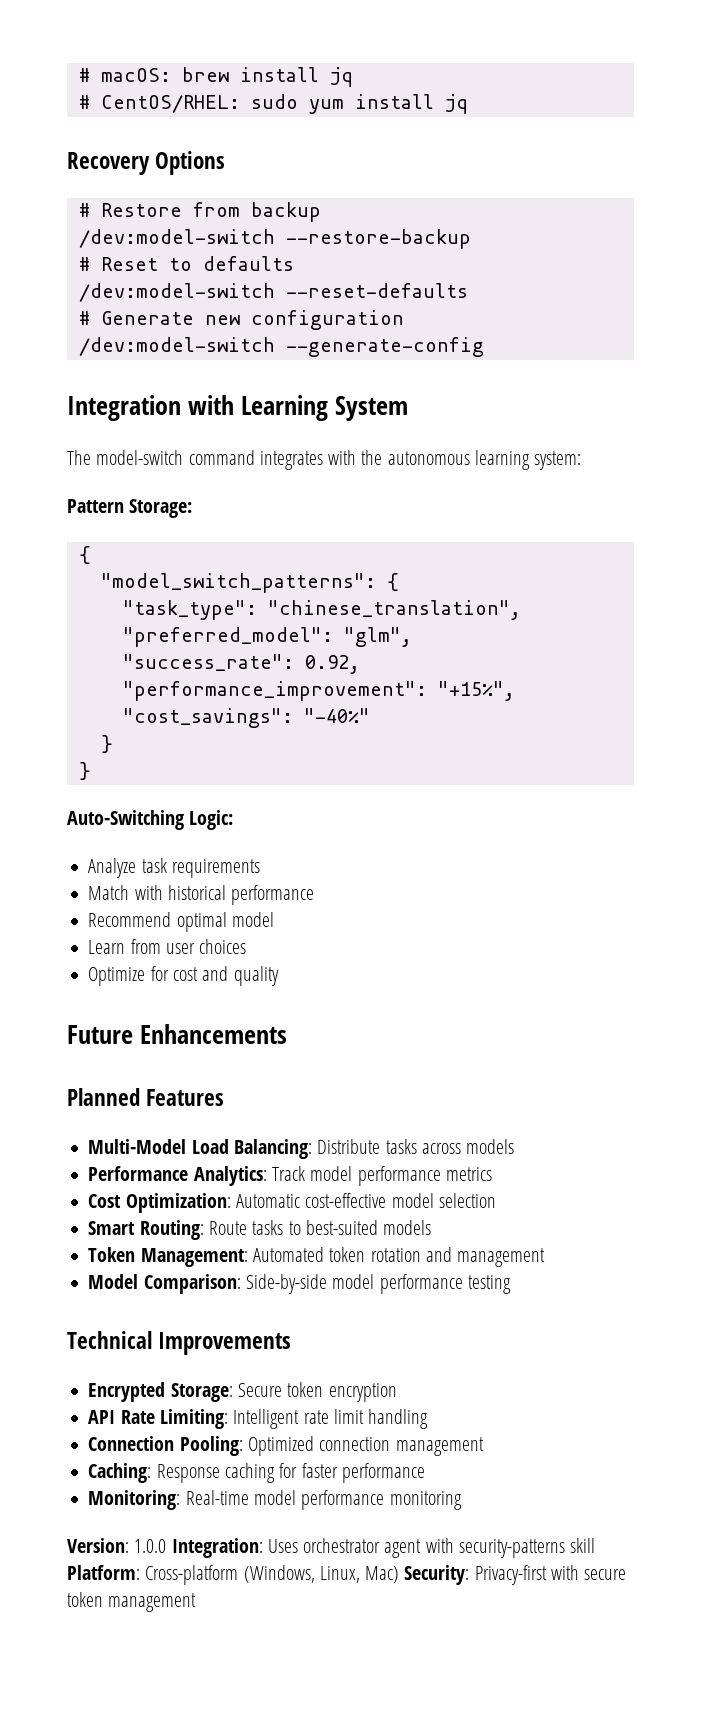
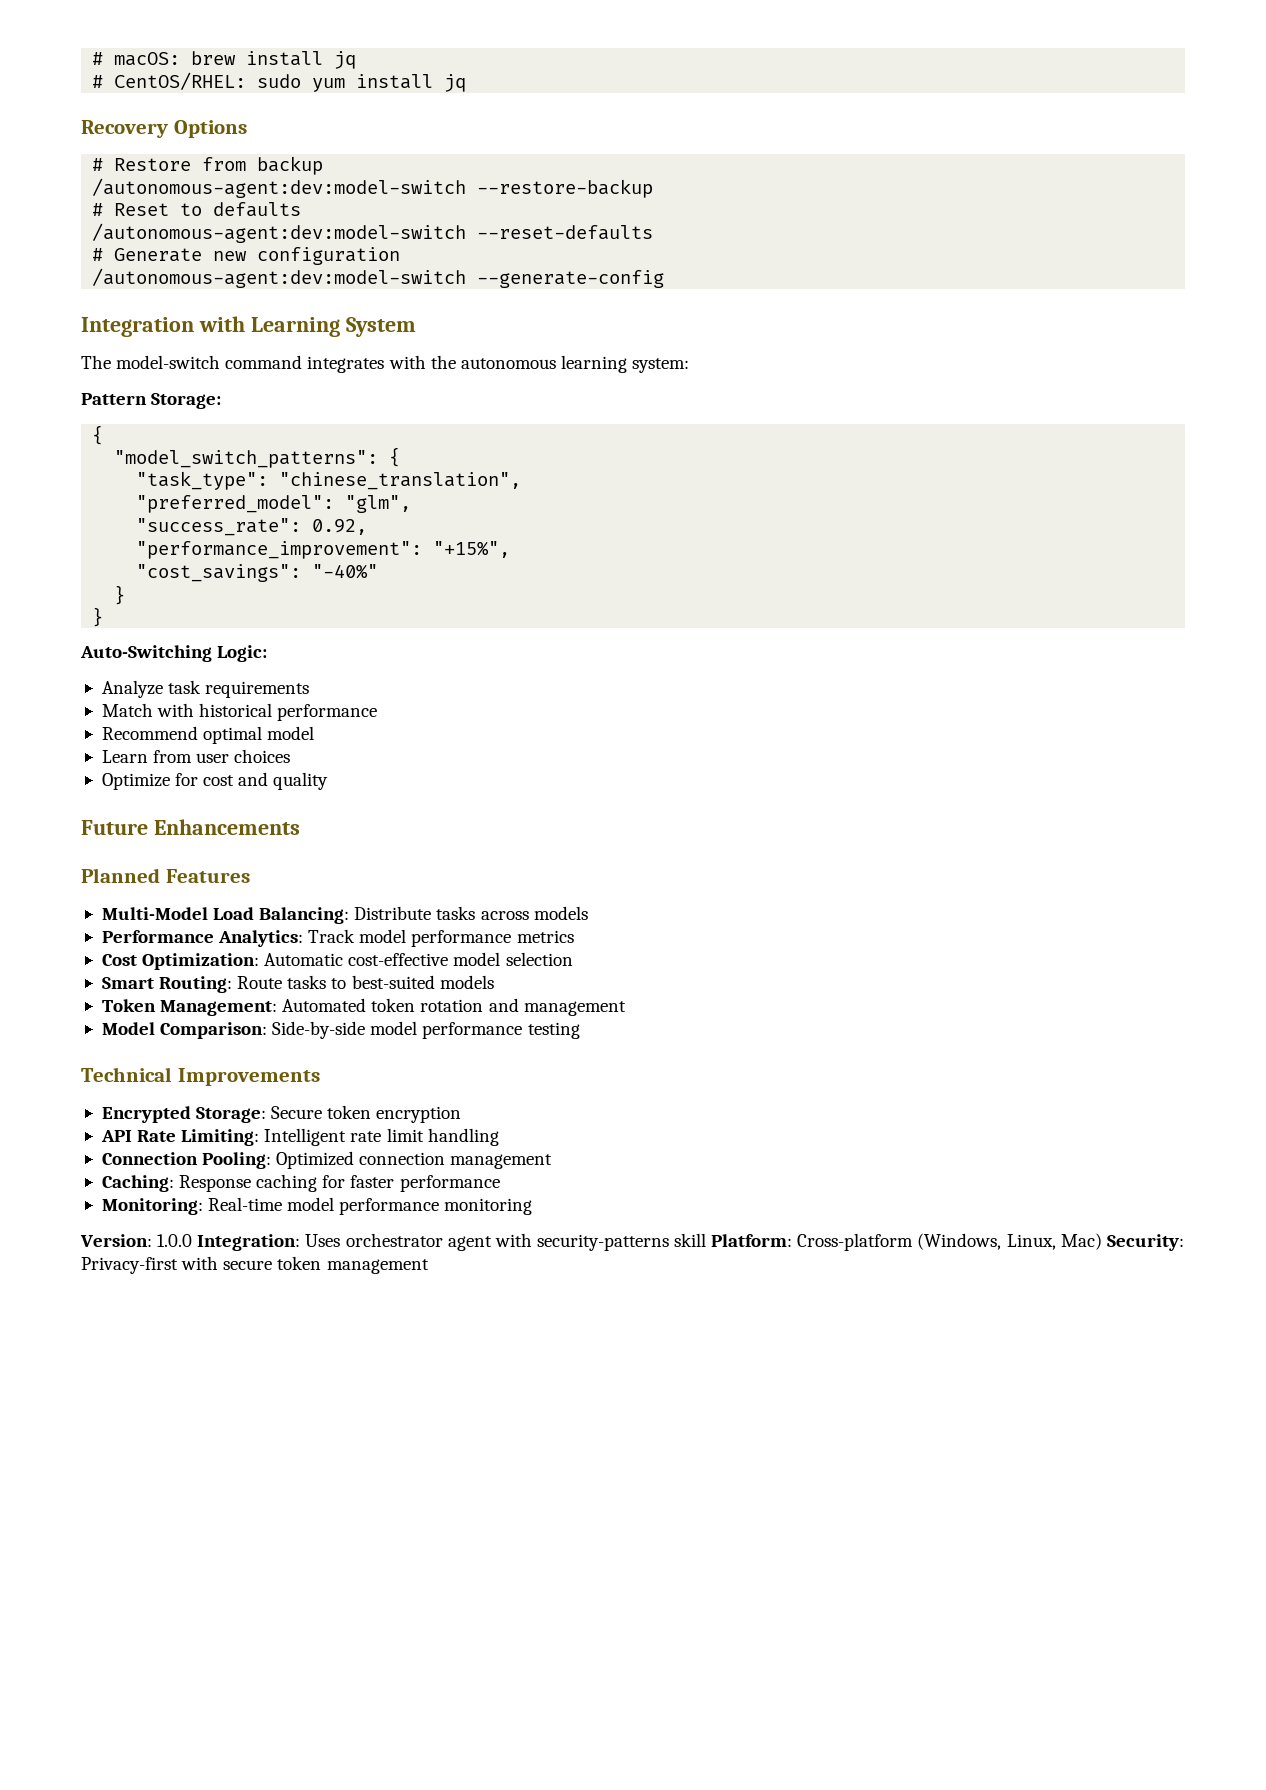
- /dev:model-switch --restore-backup
+ /autonomous-agent:dev:model-switch --restore-backup
- /dev:model-switch --reset-defaults
+ /autonomous-agent:dev:model-switch --reset-defaults
- /dev:model-switch --generate-config
+ /autonomous-agent:dev:model-switch --generate-config

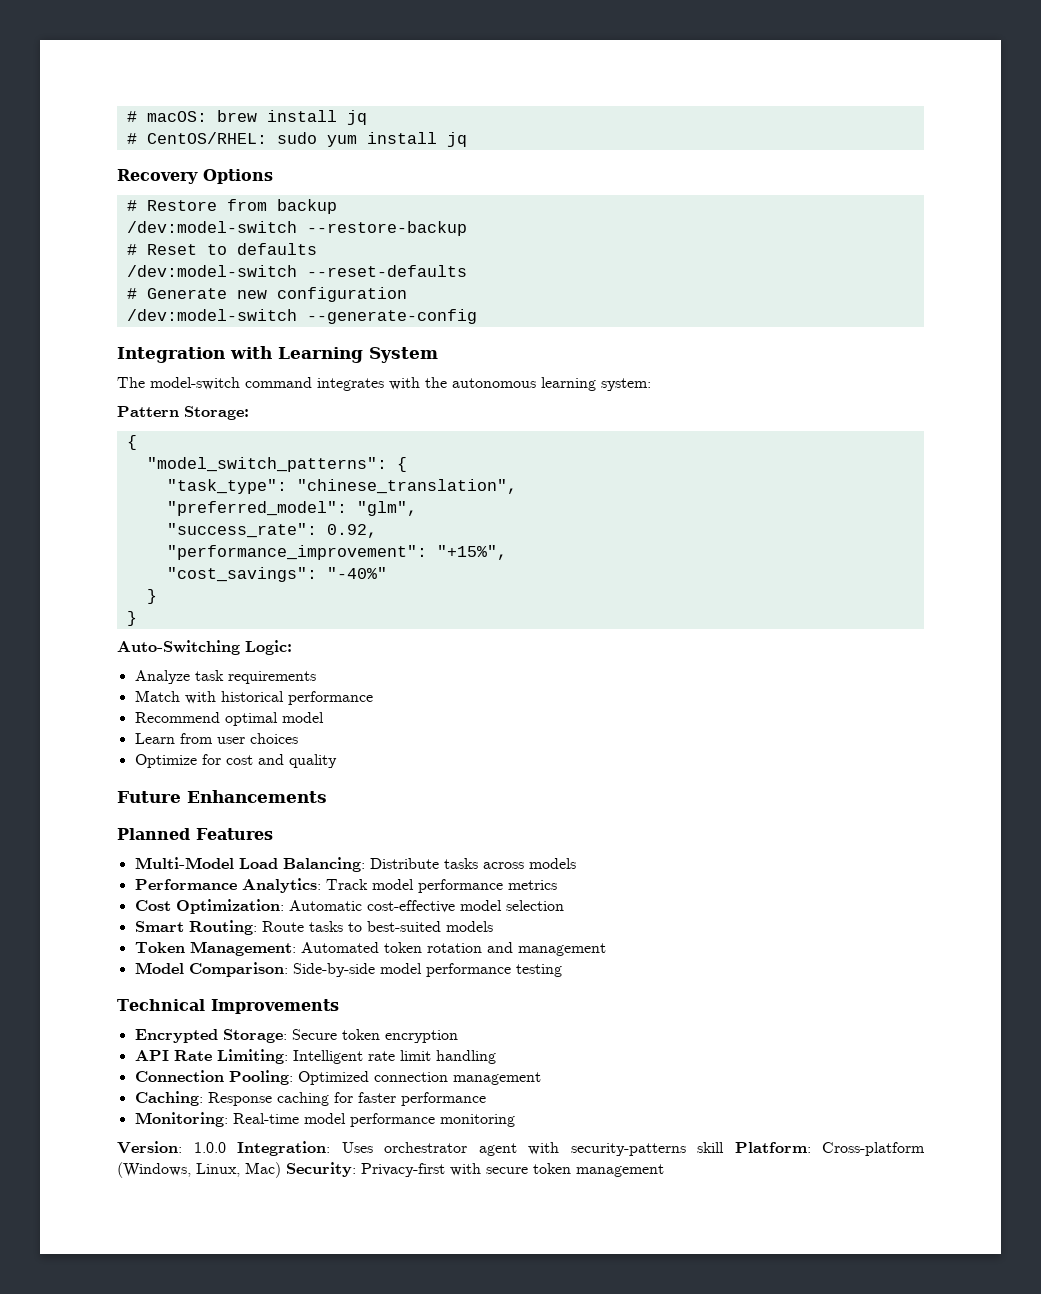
- /autonomous-agent:dev:model-switch --restore-backup
+ /dev:model-switch --restore-backup
- /autonomous-agent:dev:model-switch --reset-defaults
+ /dev:model-switch --reset-defaults
- /autonomous-agent:dev:model-switch --generate-config
+ /dev:model-switch --generate-config

